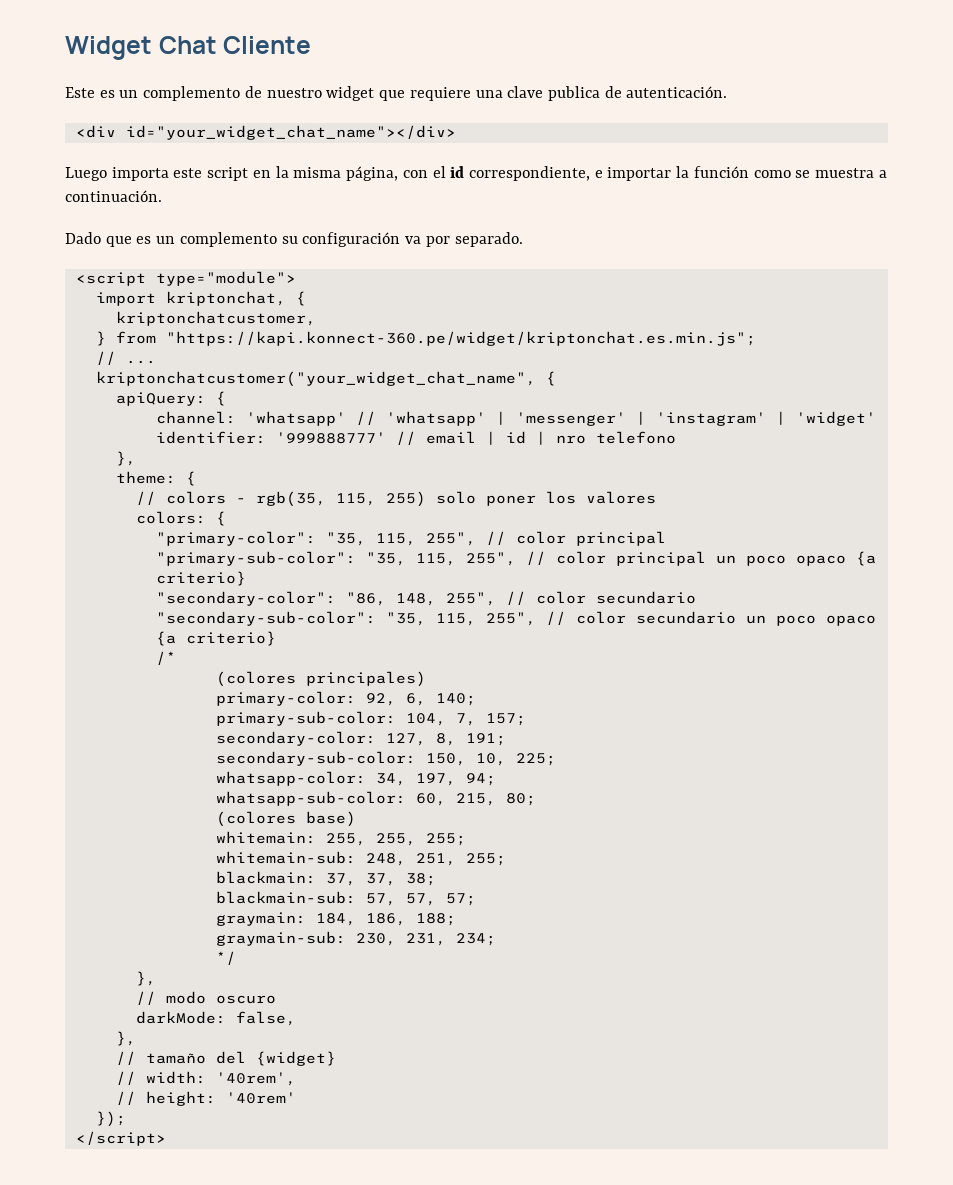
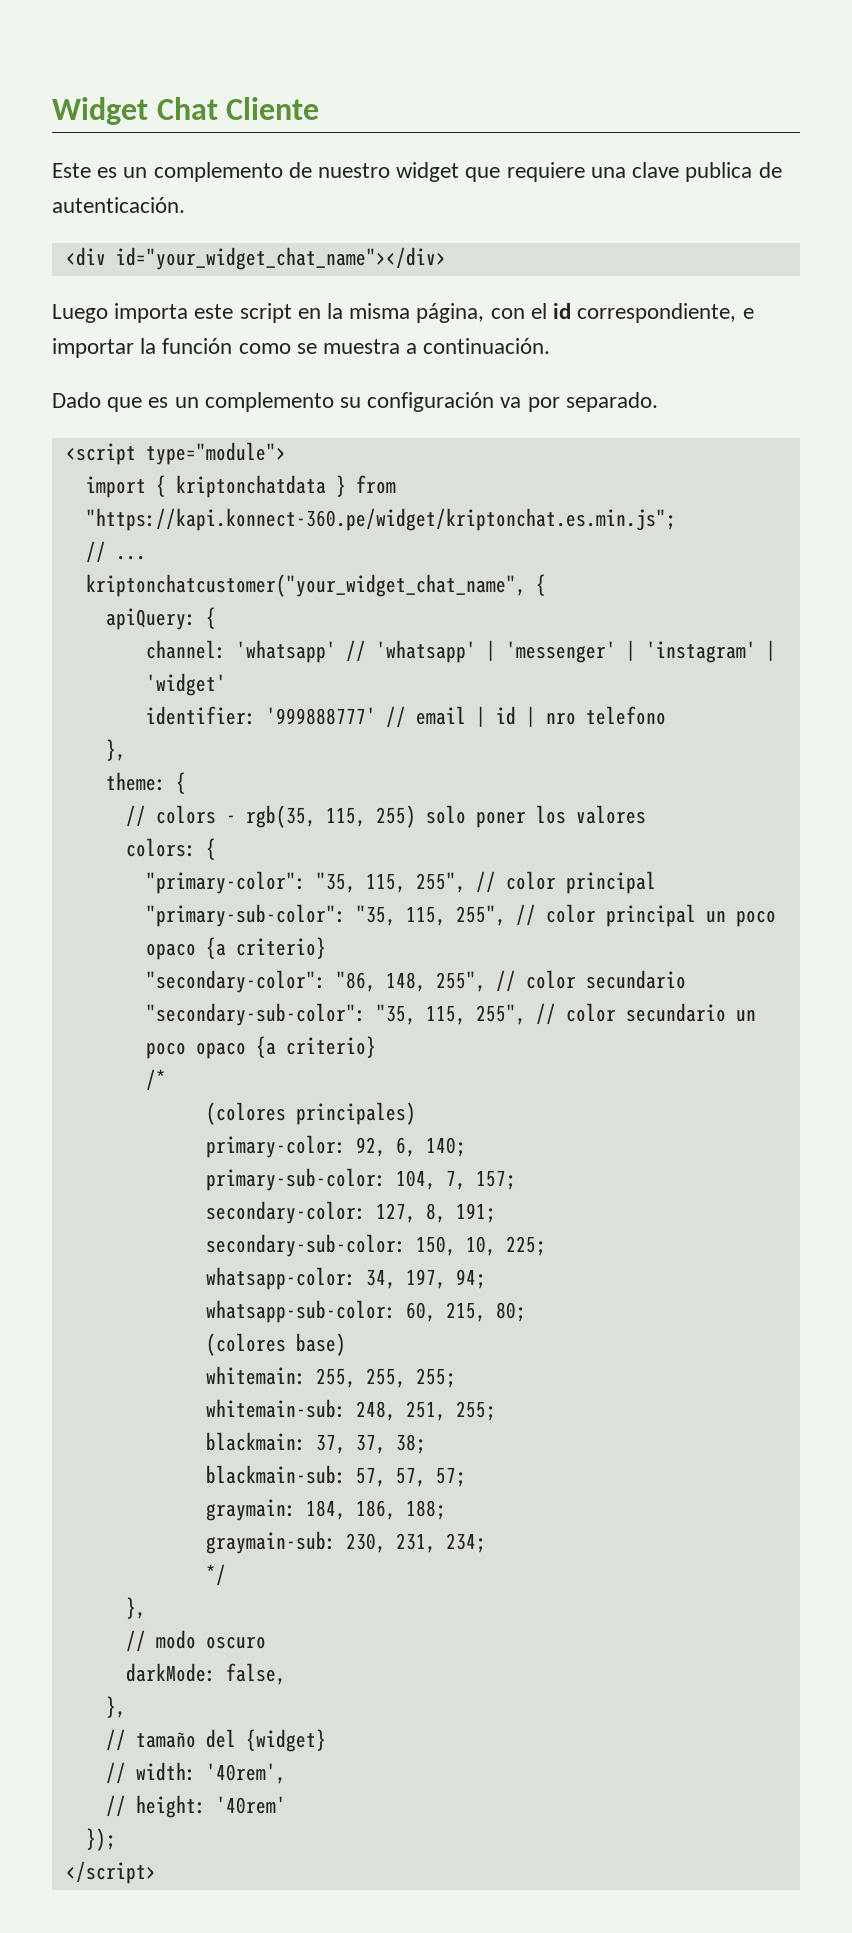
- import kriptonchat, {
- kriptonchatcustomer,
- } from "https://kapi.konnect-360.pe/widget/kriptonchat.es.min.js";
+ import { kriptonchatdata } from "https://kapi.konnect-360.pe/widget/kriptonchat.es.min.js";

